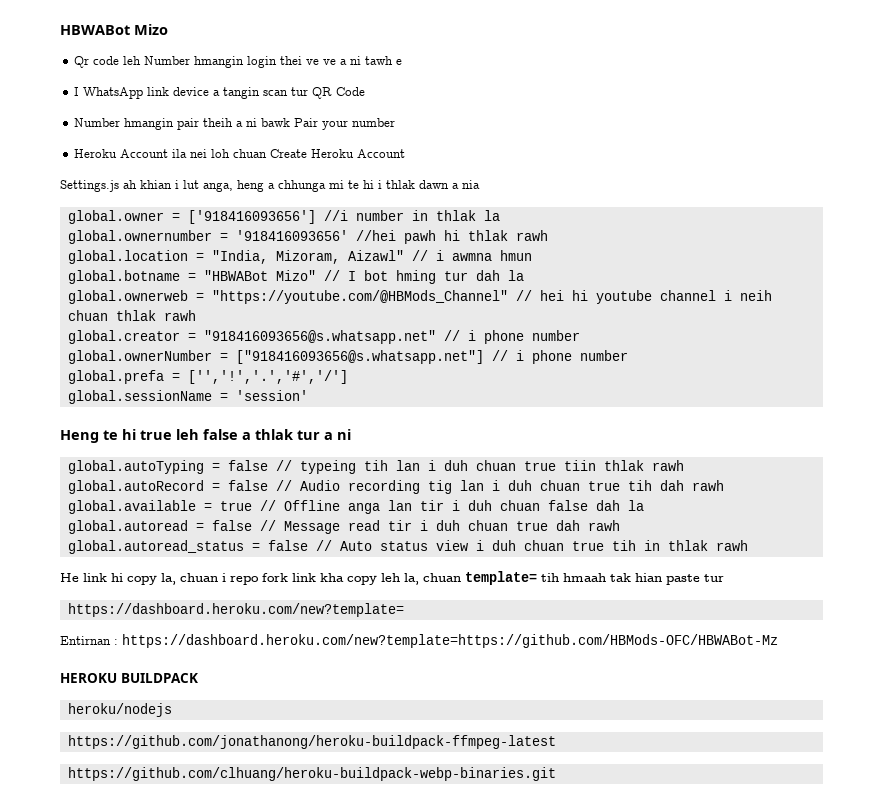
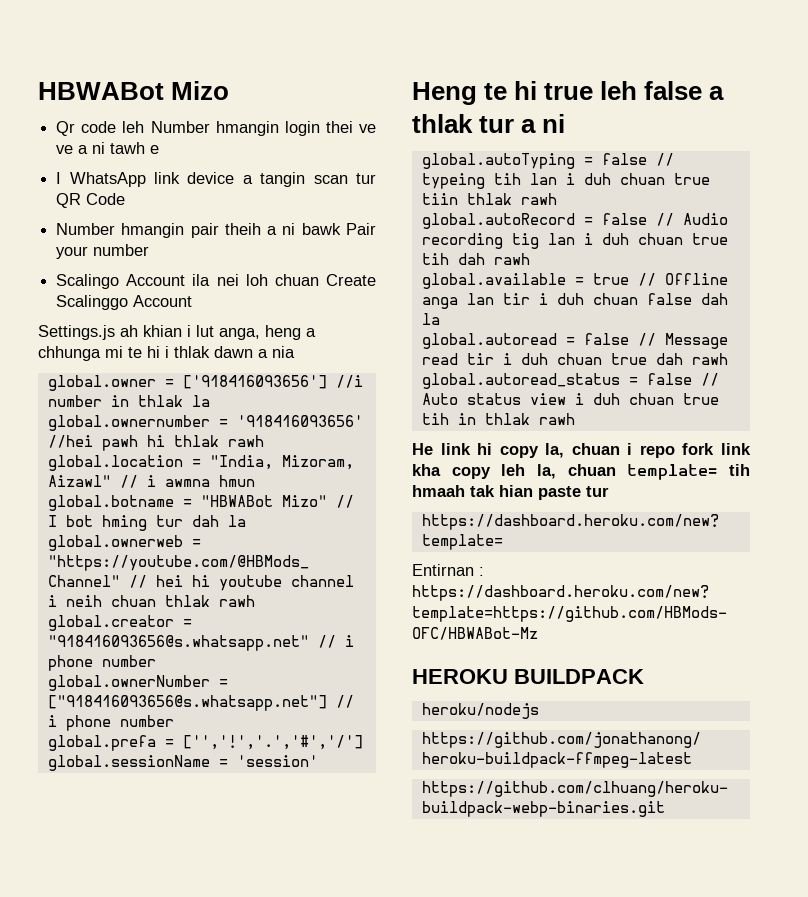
- Heroku Account ila nei loh chuan Create Heroku Account
+ Scalingo Account ila nei loh chuan Create Scalinggo Account

